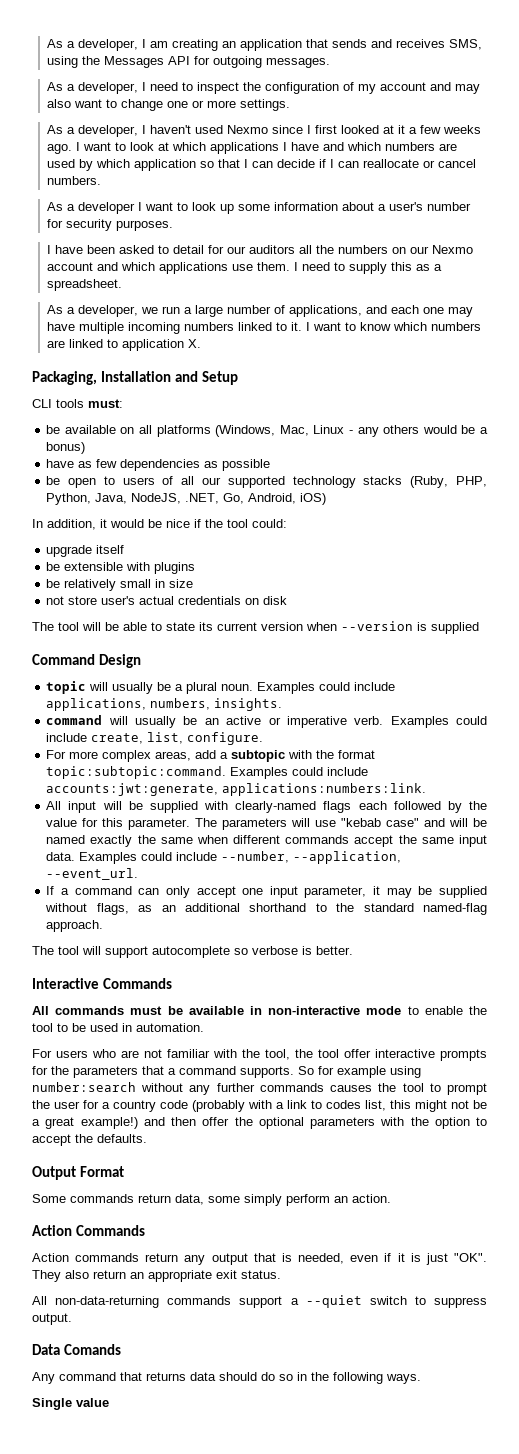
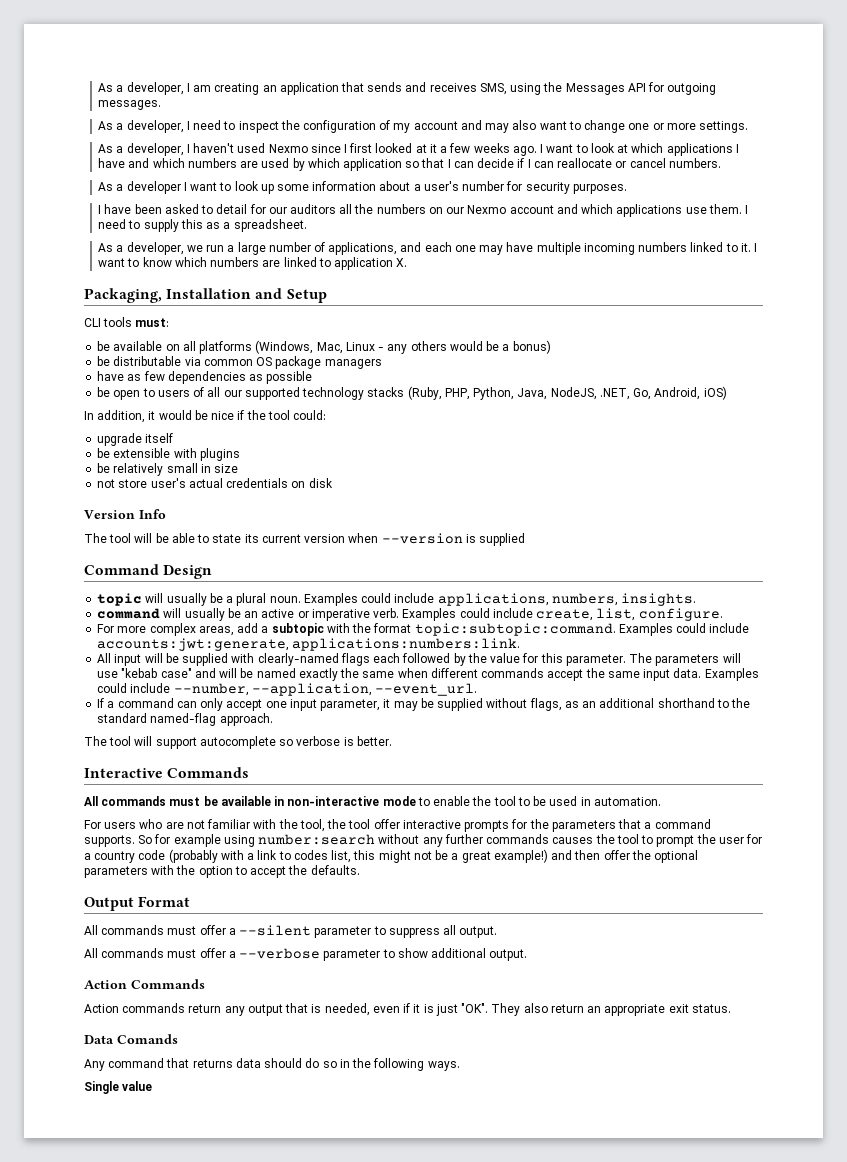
+ be distributable via common OS package managers
+ Version Info
- Some commands return data, some simply perform an action.
+ All commands must offer a --silent parameter to suppress all output.
+ All commands must offer a --verbose parameter to show additional output.
- All non-data-returning commands support a --quiet switch to suppress output.

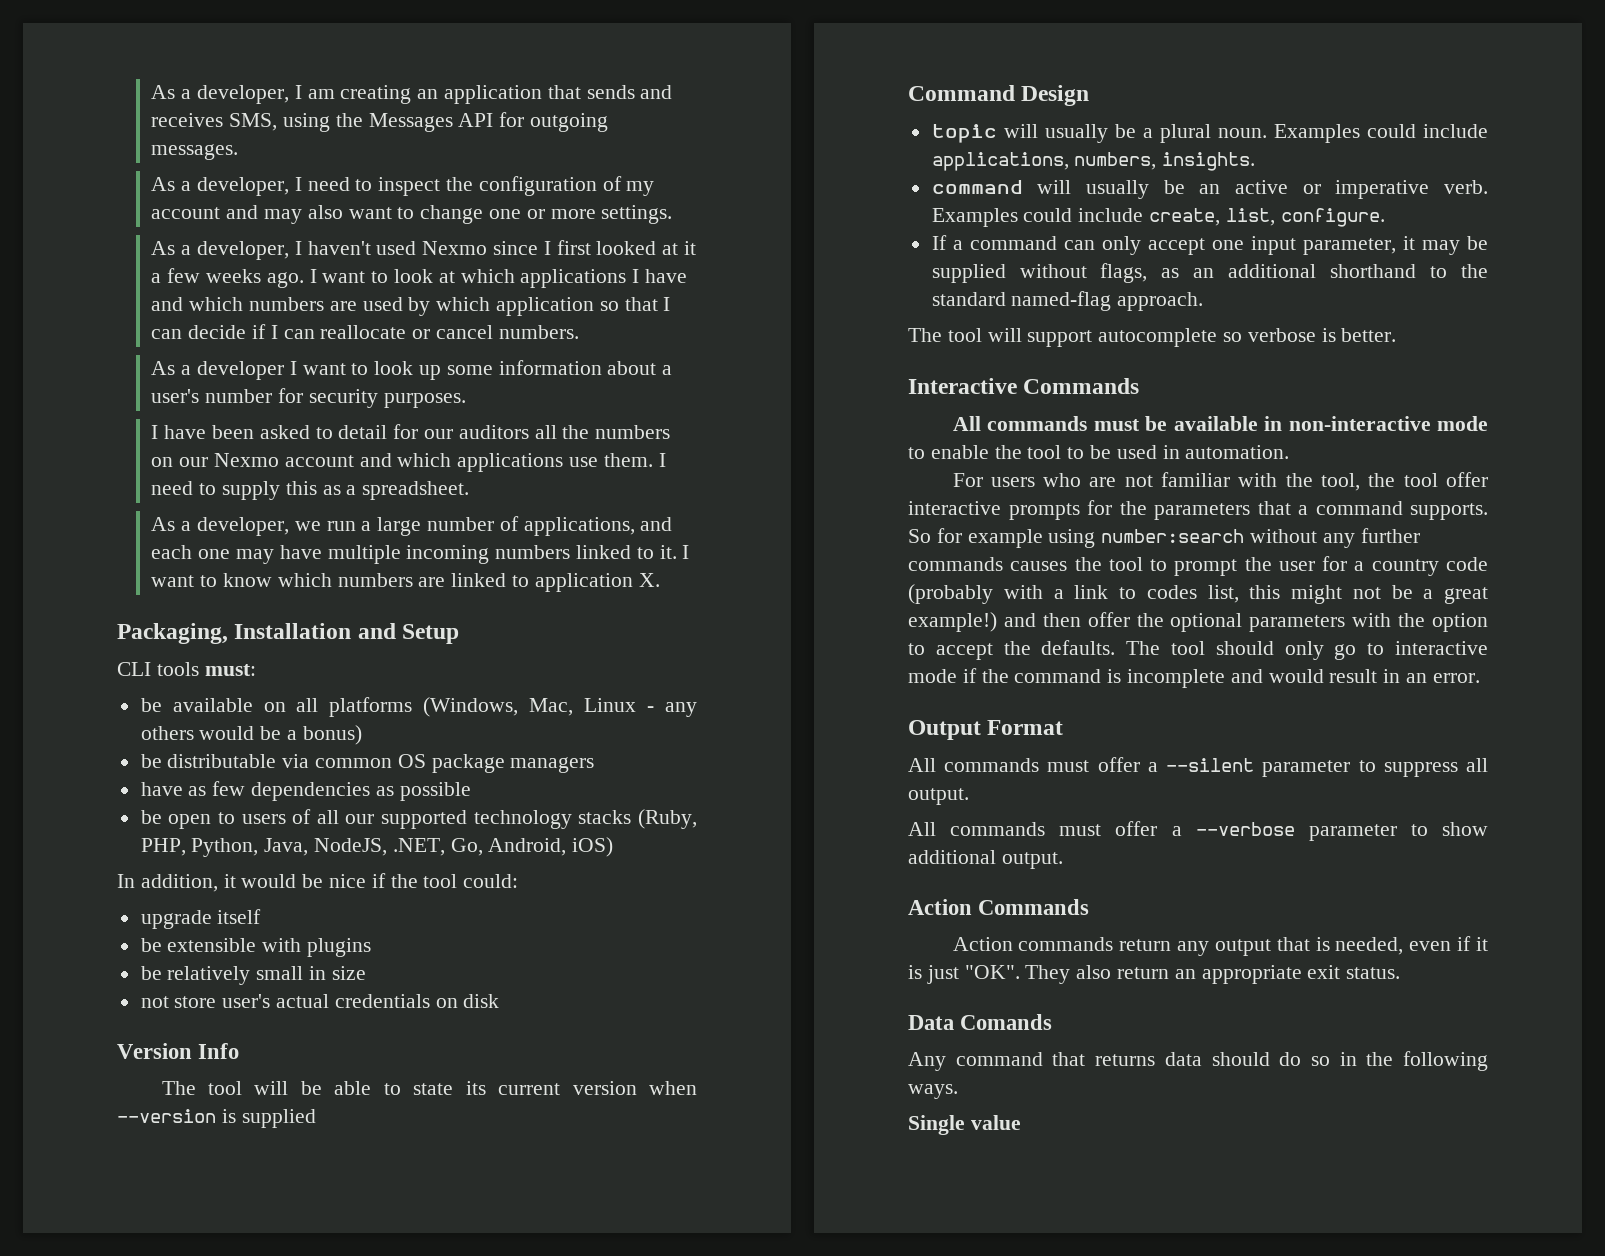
- For more complex areas, add a subtopic with the format topic:subtopic:command. Examples could include accounts:jwt:generate, applications:numbers:link.
- All input will be supplied with clearly-named flags each followed by the value for this parameter. The parameters will use "kebab case" and will be named exactly the same when different commands accept the same input data. Examples could include --number, --application, --event_url.
+ The tool should only go to interactive mode if the command is incomplete and would result in an error.

